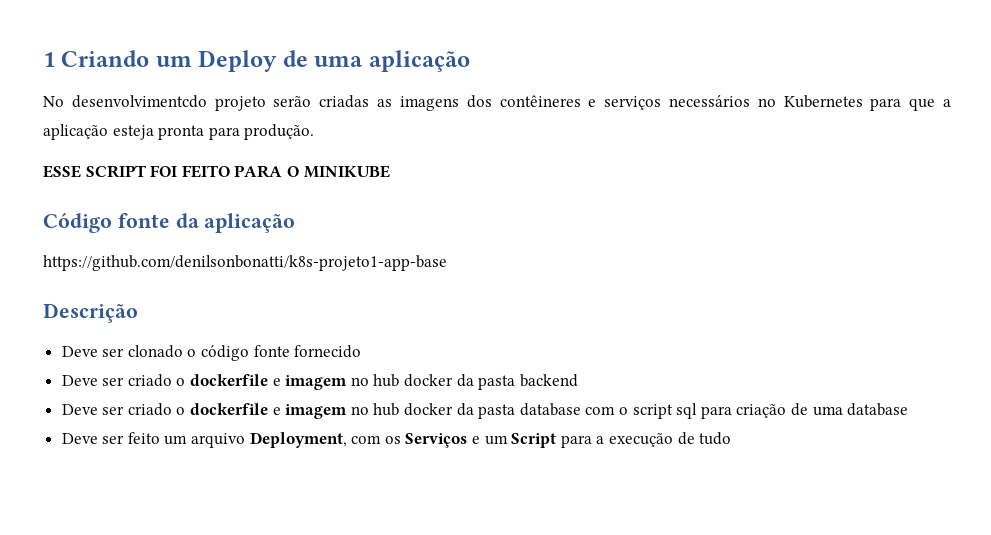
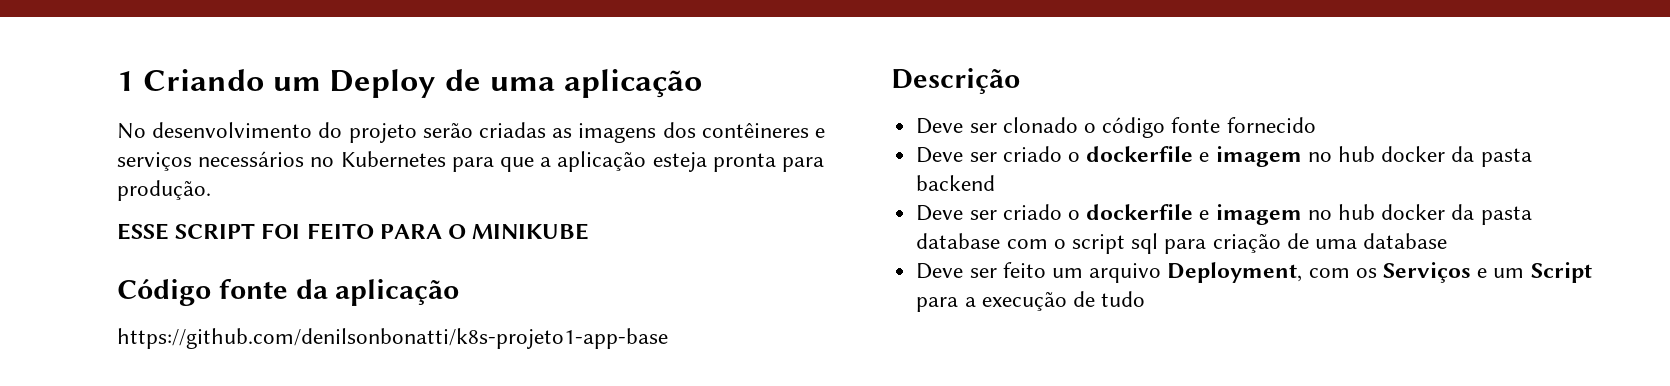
- No desenvolvimentcdo projeto serão criadas as imagens dos contêineres e serviços necessários no Kubernetes para que a aplicação esteja pronta para produção.
+ No desenvolvimento do projeto serão criadas as imagens dos contêineres e serviços necessários no Kubernetes para que a aplicação esteja pronta para produção.

